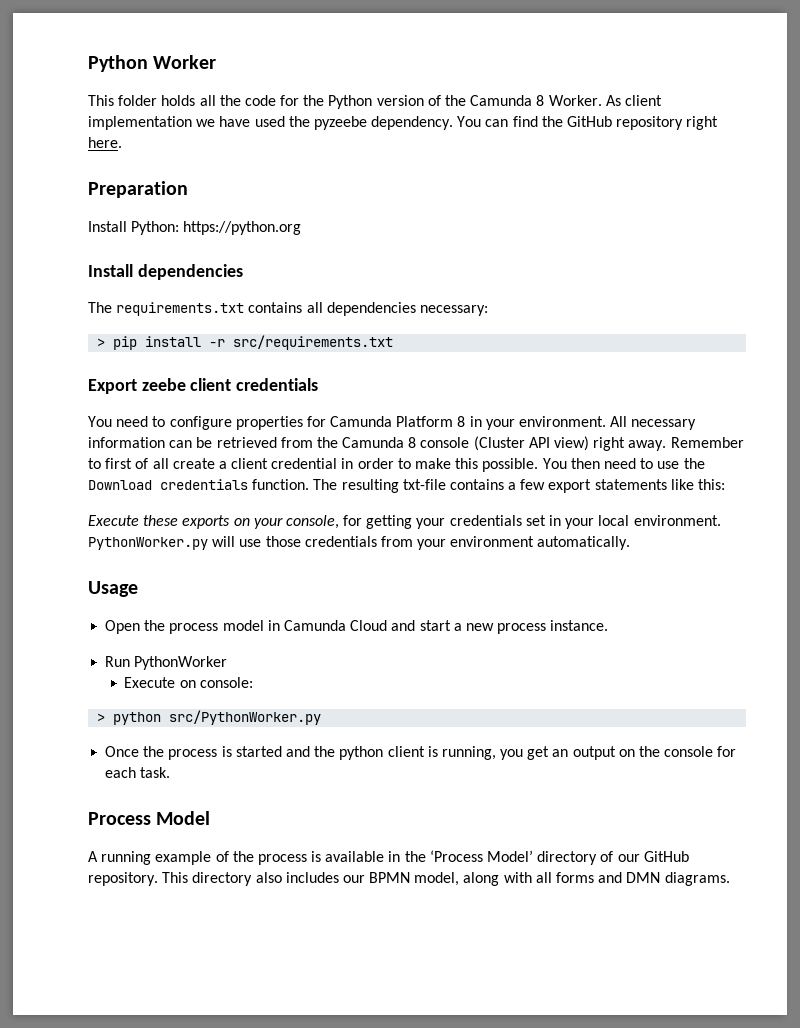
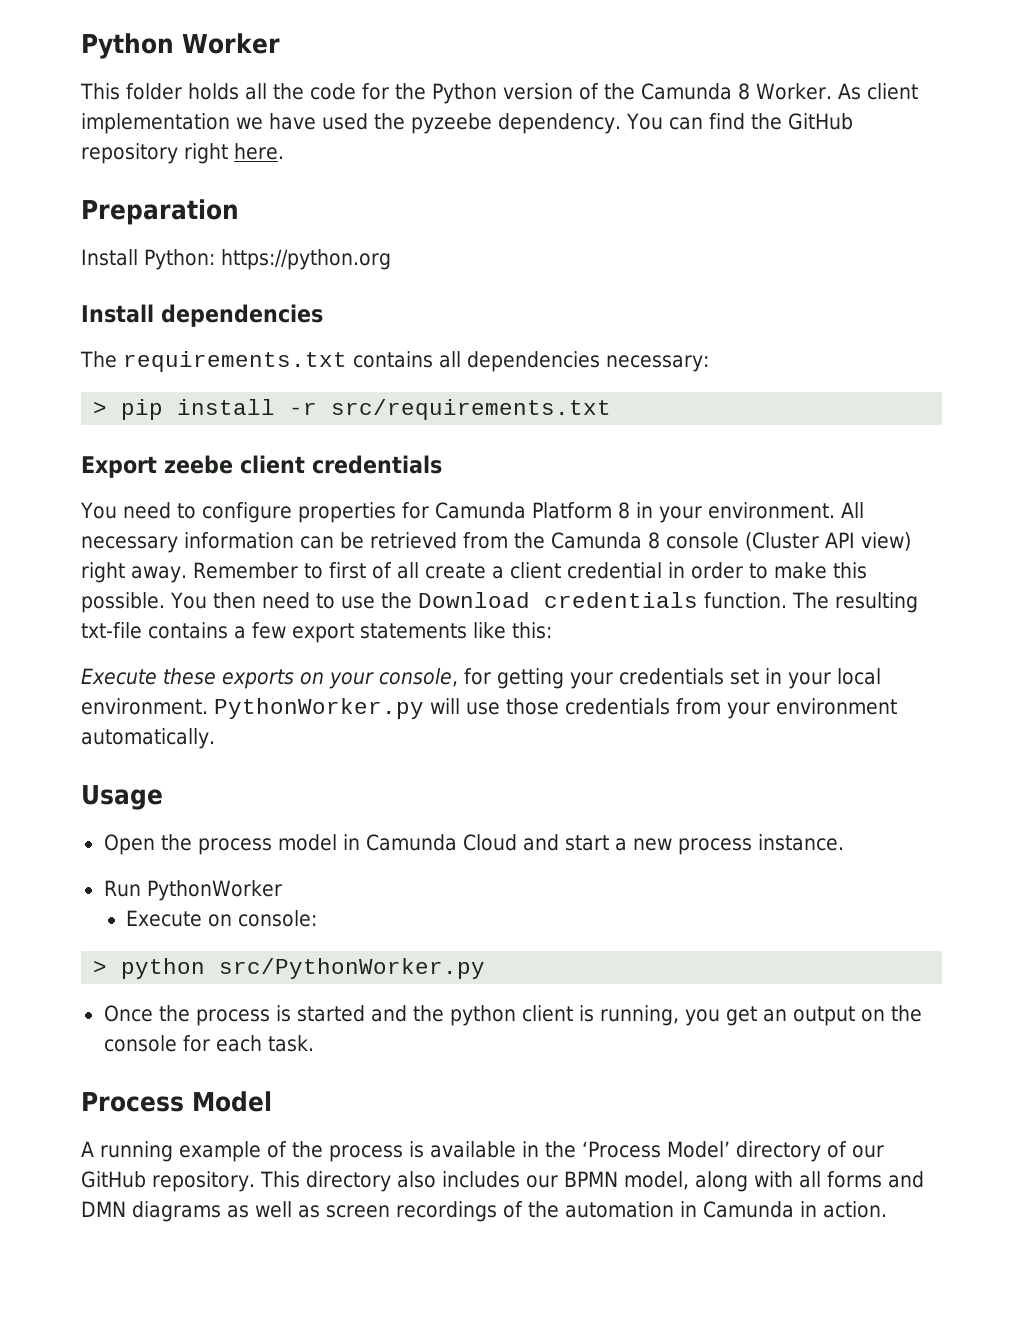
- This directory also includes our BPMN model, along with all forms and DMN diagrams.
+ This directory also includes our BPMN model, along with all forms and DMN diagrams as well as screen recordings of the automation in Camunda in action.

